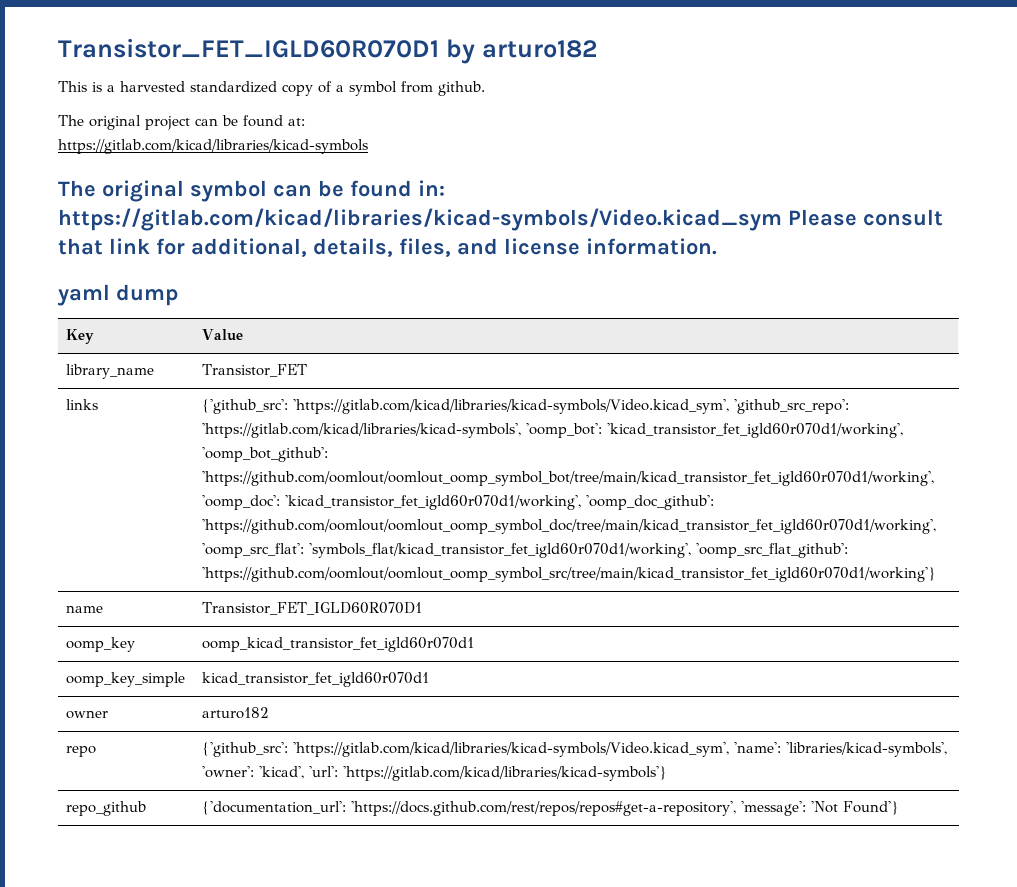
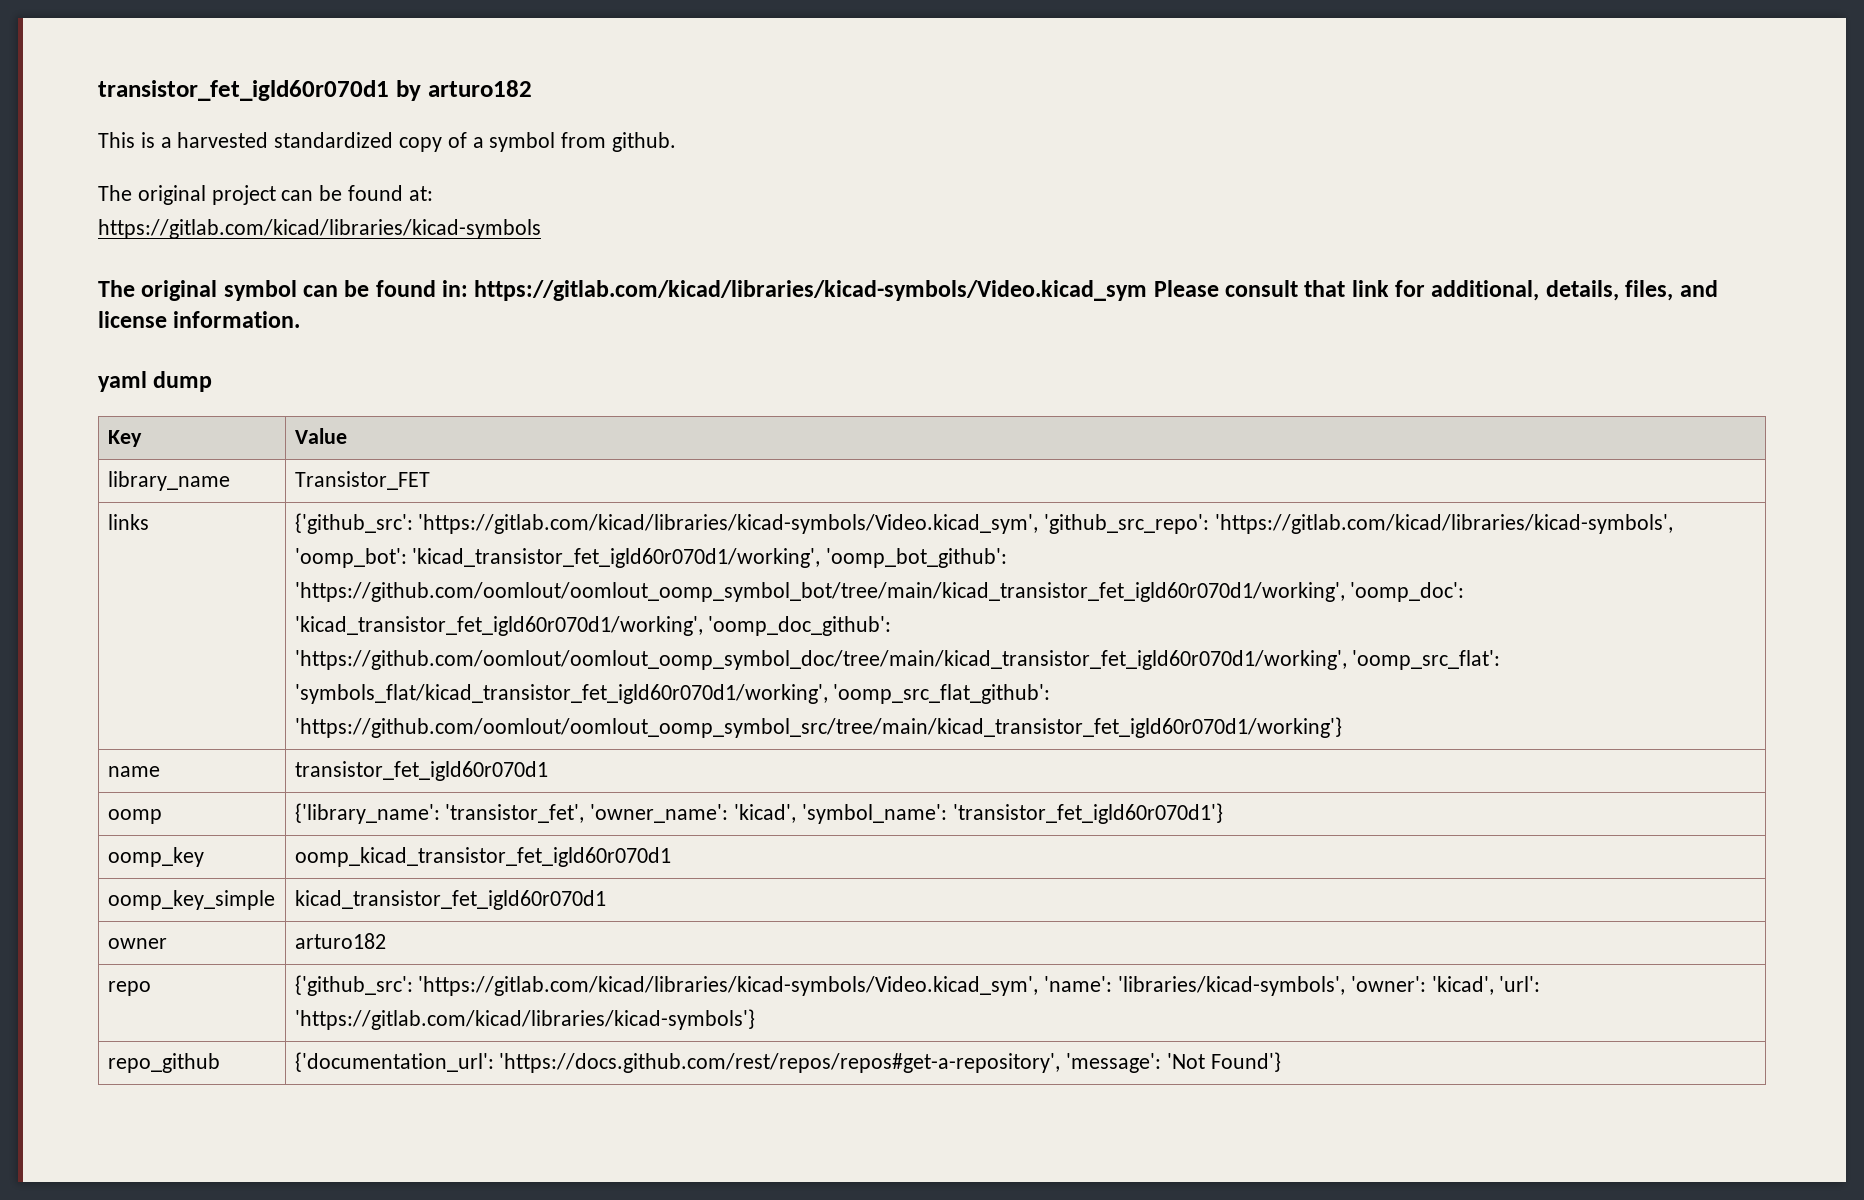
- Transistor_FET_IGLD60R070D1 by arturo182
+ transistor_fet_igld60r070d1 by arturo182
- name | Transistor_FET_IGLD60R070D1
+ name | transistor_fet_igld60r070d1
+ oomp | {'library_name': 'transistor_fet', 'owner_name': 'kicad', 'symbol_name': 'transistor_fet_igld60r070d1'}

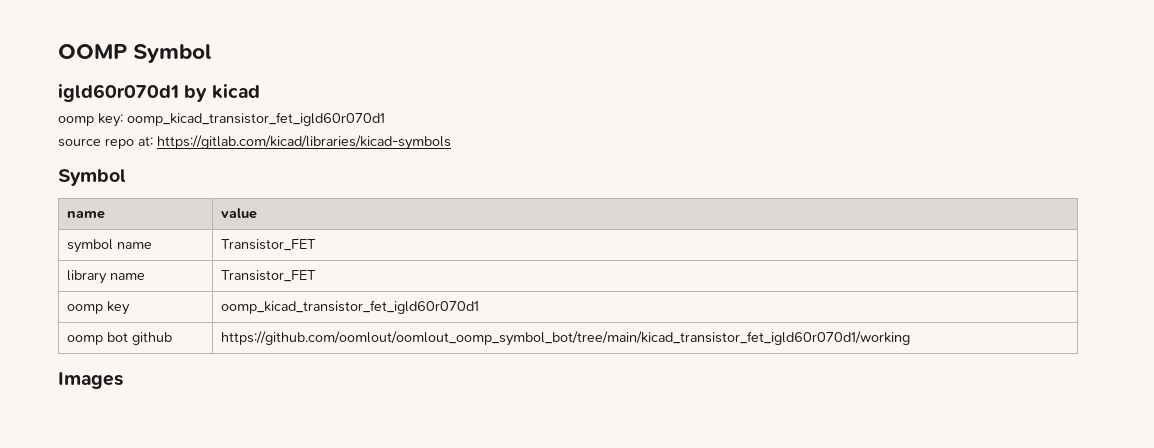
- transistor_fet_igld60r070d1 by arturo182
- This is a harvested standardized copy of a symbol from github.
- The original project can be found at:
- https://gitlab.com/kicad/libraries/kicad-symbols
- The original symbol can be found in: https://gitlab.com/kicad/libraries/kicad-symbols/Video.kicad_sym Please consult that link for additional, details, files, and license information.
- yaml dump
- Key | Value
- library_name | Transistor_FET
- links | {'github_src': 'https://gitlab.com/kicad/libraries/kicad-symbols/Video.kicad_sym', 'github_src_repo': 'https://gitlab.com/kicad/libraries/kicad-symbols', 'oomp_bot': 'kicad_transistor_fet_igld60r070d1/working', 'oomp_bot_github': 'https://github.com/oomlout/oomlout_oomp_symbol_bot/tree/main/kicad_transistor_fet_igld60r070d1/working', 'oomp_doc': 'kicad_transistor_fet_igld60r070d1/working', 'oomp_doc_github': 'https://github.com/oomlout/oomlout_oomp_symbol_doc/tree/main/kicad_transistor_fet_igld60r070d1/working', 'oomp_src_flat': 'symbols_flat/kicad_transistor_fet_igld60r070d1/working', 'oomp_src_flat_github': 'https://github.com/oomlout/oomlout_oomp_symbol_src/tree/main/kicad_transistor_fet_igld60r070d1/working'}
- name | transistor_fet_igld60r070d1
- oomp | {'library_name': 'transistor_fet', 'owner_name': 'kicad', 'symbol_name': 'transistor_fet_igld60r070d1'}
- oomp_key | oomp_kicad_transistor_fet_igld60r070d1
- oomp_key_simple | kicad_transistor_fet_igld60r070d1
- owner | arturo182
- repo | {'github_src': 'https://gitlab.com/kicad/libraries/kicad-symbols/Video.kicad_sym', 'name': 'libraries/kicad-symbols', 'owner': 'kicad', 'url': 'https://gitlab.com/kicad/libraries/kicad-symbols'}
- repo_github | {'documentation_url': 'https://docs.github.com/rest/repos/repos#get-a-repository', 'message': 'Not Found'}
+ OOMP Symbol
+ igld60r070d1 by kicad
+ oomp key: oomp_kicad_transistor_fet_igld60r070d1
+ source repo at: https://gitlab.com/kicad/libraries/kicad-symbols
+ Symbol
+ name | value
+ symbol name | Transistor_FET
+ library name | Transistor_FET
+ oomp key | oomp_kicad_transistor_fet_igld60r070d1
+ oomp bot github | https://github.com/oomlout/oomlout_oomp_symbol_bot/tree/main/kicad_transistor_fet_igld60r070d1/working
+ Images

